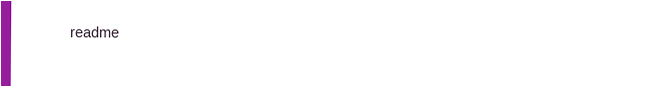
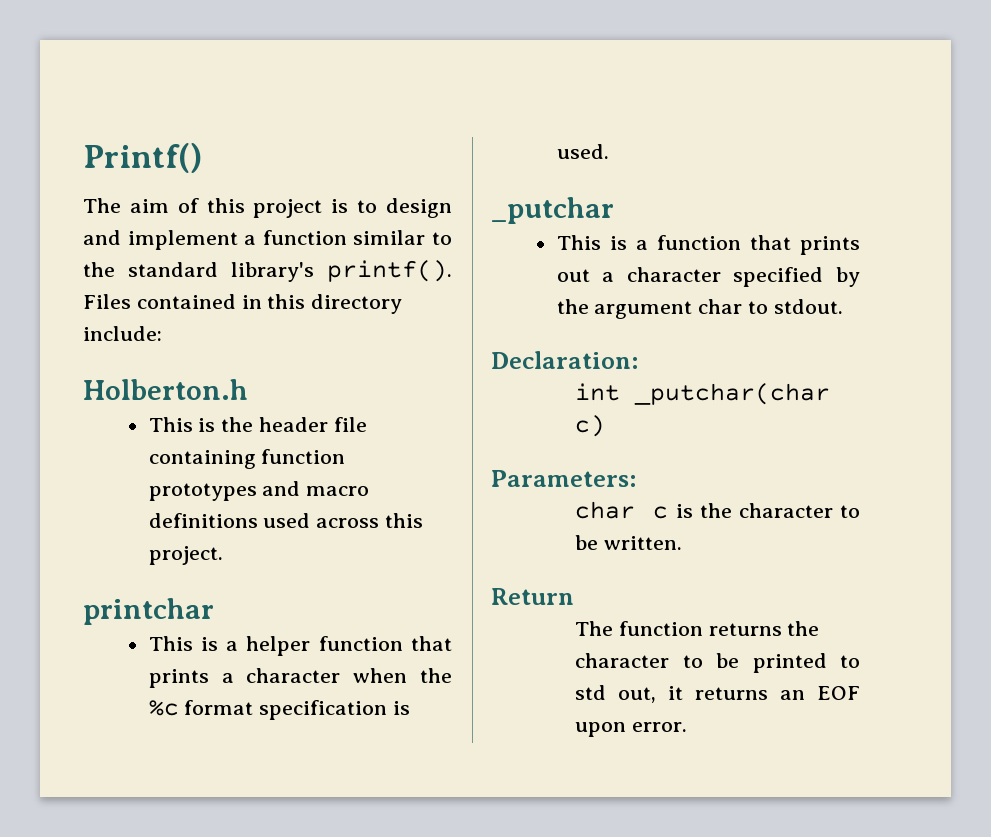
- readme
+ Printf()
+ The aim of this project is to design and implement a function similar to the standard library's printf(). Files contained in this directory include:
+ Holberton.h
+ This is the header file containing function prototypes and macro definitions used across this project.
+ printchar
+ This is a helper function that prints a character when the %c format specification is used.
+ _putchar
+ This is a function that prints out a character specified by the argument char to stdout.
+ Declaration:
+ int _putchar(char c)
+ Parameters:
+ char c is the character to be written.
+ Return
+ The function returns the character to be printed to std out, it returns an EOF upon error.

